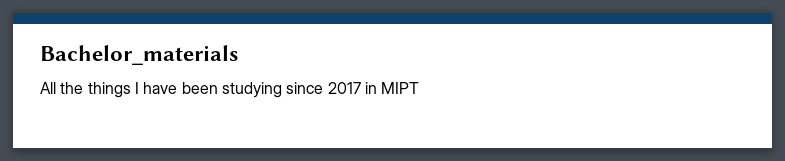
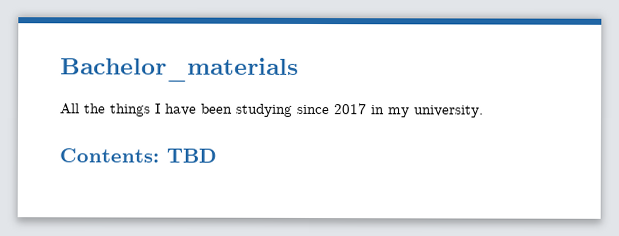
- All the things I have been studying since 2017 in MIPT
+ All the things I have been studying since 2017 in my university.
+ Contents: TBD

